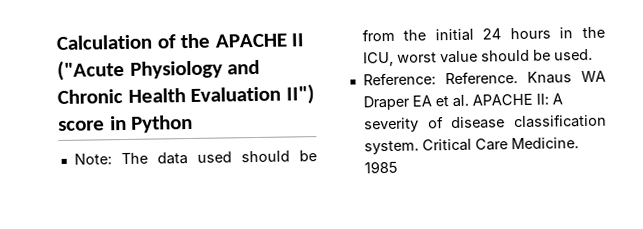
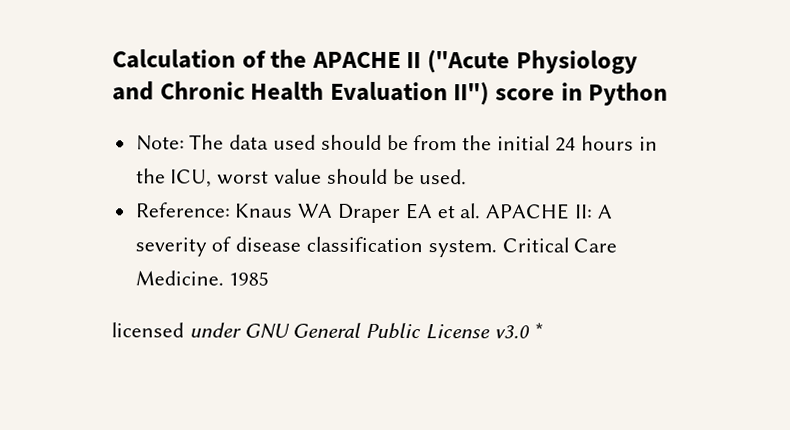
- Reference: Reference. Knaus WA Draper EA et al. APACHE II: A severity of disease classification system.
+ Reference: Knaus WA Draper EA et al. APACHE II: A severity of disease classification system.
+ licensed under GNU General Public License v3.0 *

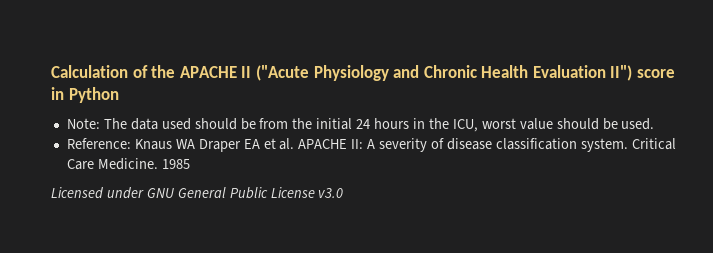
- licensed under GNU General Public License v3.0 *
+ Licensed under GNU General Public License v3.0

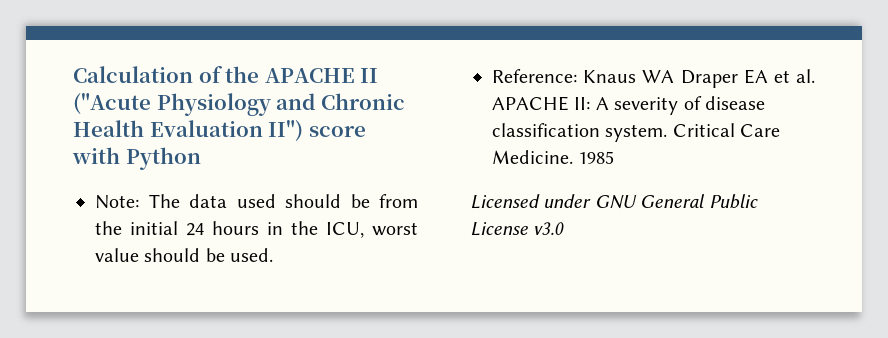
- Calculation of the APACHE II ("Acute Physiology and Chronic Health Evaluation II") score in Python
+ Calculation of the APACHE II ("Acute Physiology and Chronic Health Evaluation II") score with Python

